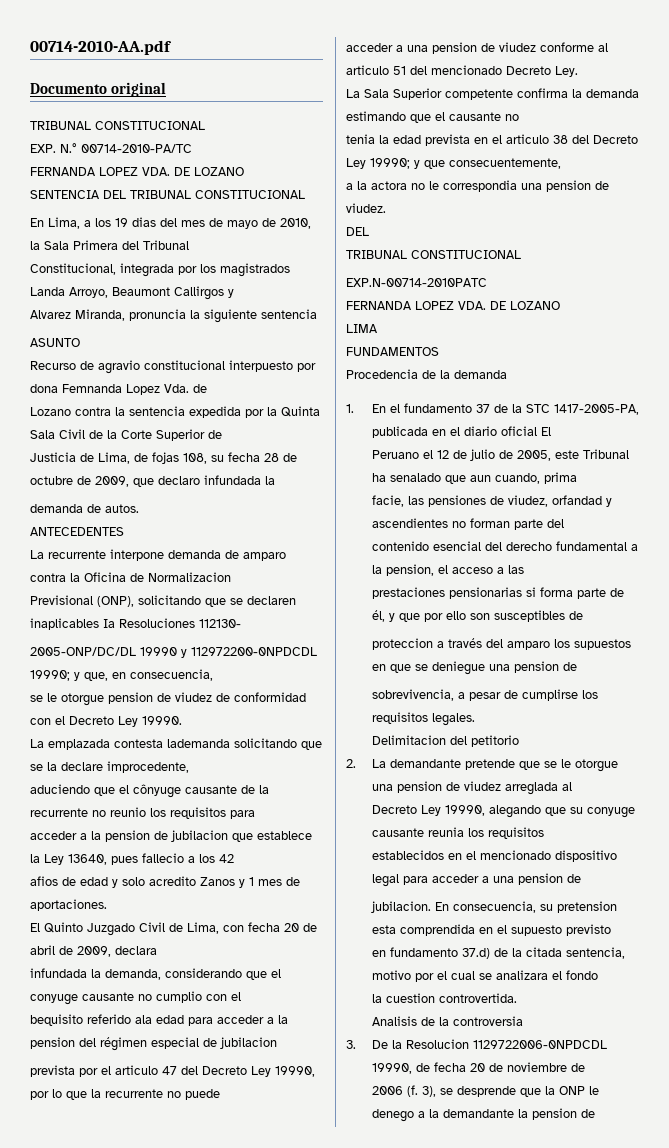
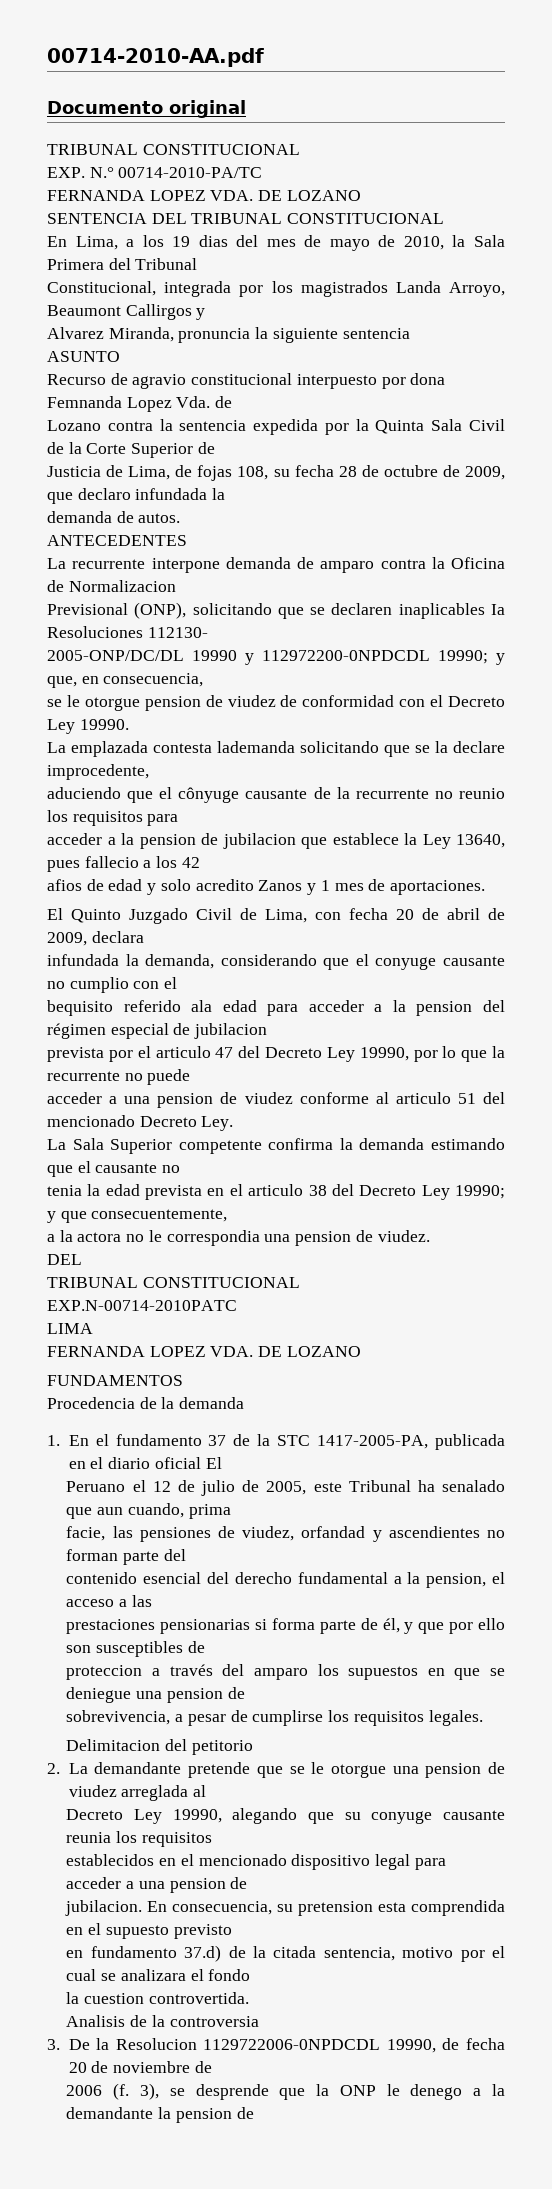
  EXP.N-00714-2010PATC
+ LIMA
  FERNANDA LOPEZ VDA. DE LOZANO
- LIMA

